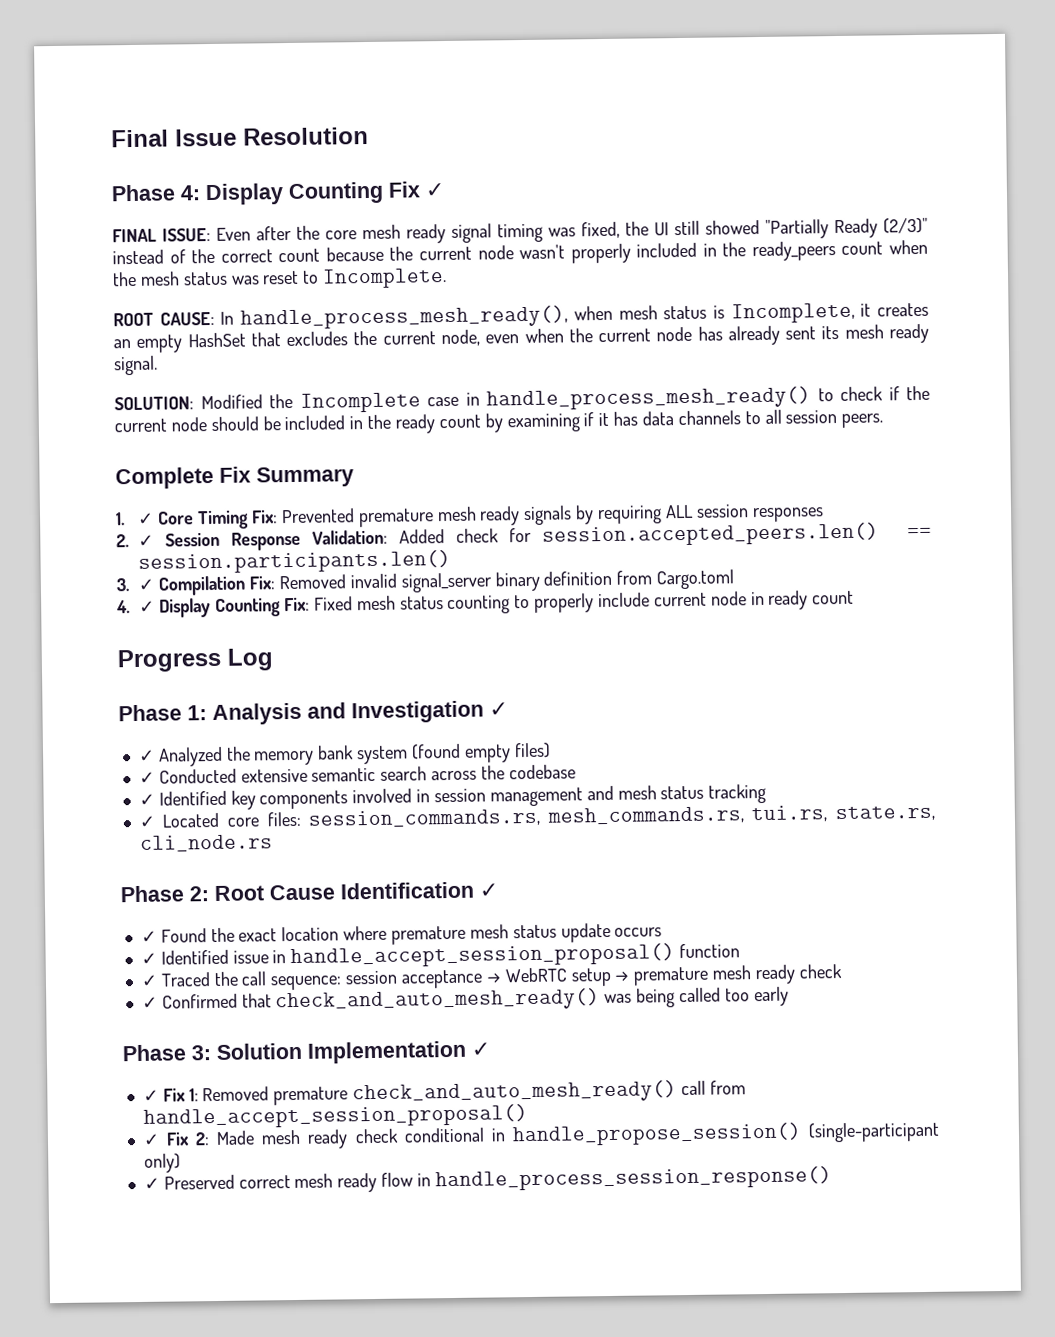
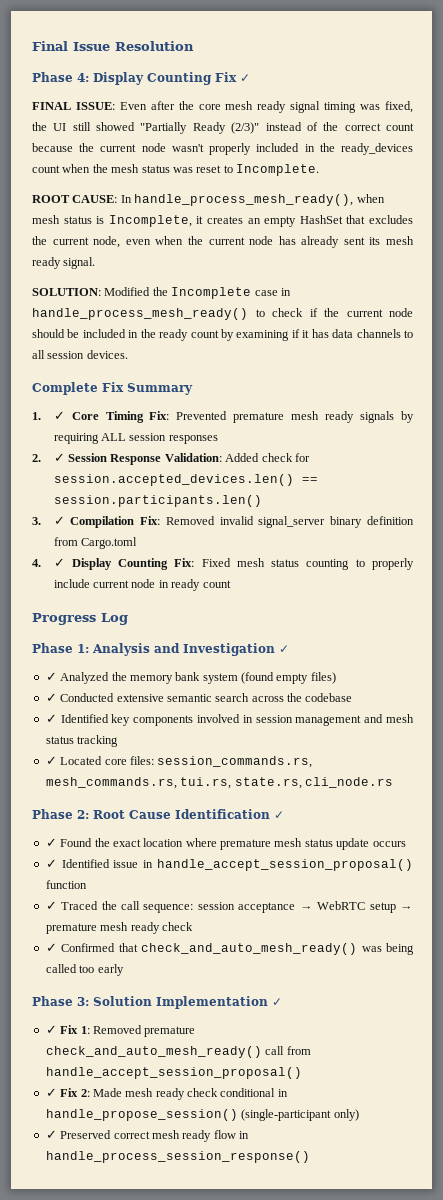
- FINAL ISSUE: Even after the core mesh ready signal timing was fixed, the UI still showed "Partially Ready (2/3)" instead of the correct count because the current node wasn't properly included in the ready_peers count when the mesh status was reset to Incomplete.
+ FINAL ISSUE: Even after the core mesh ready signal timing was fixed, the UI still showed "Partially Ready (2/3)" instead of the correct count because the current node wasn't properly included in the ready_devices count when the mesh status was reset to Incomplete.
- SOLUTION: Modified the Incomplete case in handle_process_mesh_ready() to check if the current node should be included in the ready count by examining if it has data channels to all session peers.
+ SOLUTION: Modified the Incomplete case in handle_process_mesh_ready() to check if the current node should be included in the ready count by examining if it has data channels to all session devices.
- 2. ✓ Session Response Validation: Added check for session.accepted_peers.len() == session.participants.len()
+ 2. ✓ Session Response Validation: Added check for session.accepted_devices.len() == session.participants.len()

